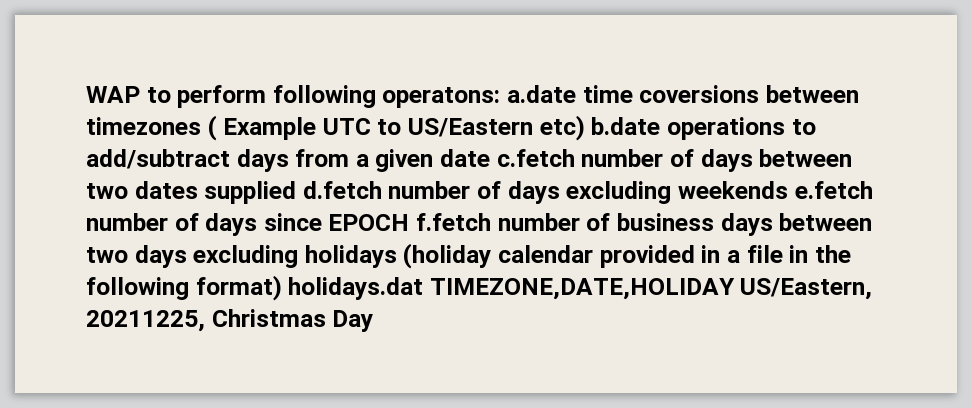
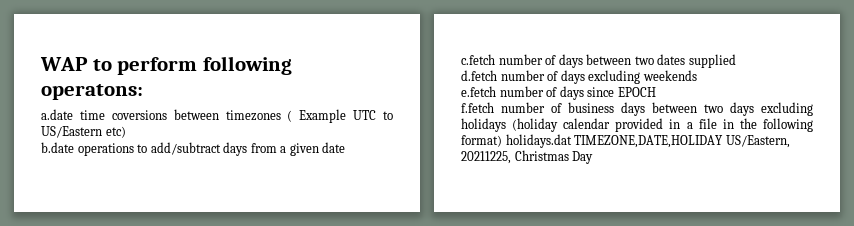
- WAP to perform following operatons: a.date time coversions between timezones ( Example UTC to US/Eastern etc) b.date operations to add/subtract days from a given date c.fetch number of days between two dates supplied d.fetch number of days excluding weekends e.fetch number of days since EPOCH f.fetch number of business days between two days excluding holidays (holiday calendar provided in a file in the following format) holidays.dat TIMEZONE,DATE,HOLIDAY US/Eastern, 20211225, Christmas Day
+ WAP to perform following operatons:
+ a.date time coversions between timezones ( Example UTC to US/Eastern etc)
+ b.date operations to add/subtract days from a given date
+ c.fetch number of days between two dates supplied
+ d.fetch number of days excluding weekends
+ e.fetch number of days since EPOCH
+ f.fetch number of business days between two days excluding holidays (holiday calendar provided in a file in the following format) holidays.dat TIMEZONE,DATE,HOLIDAY US/Eastern, 20211225, Christmas Day

